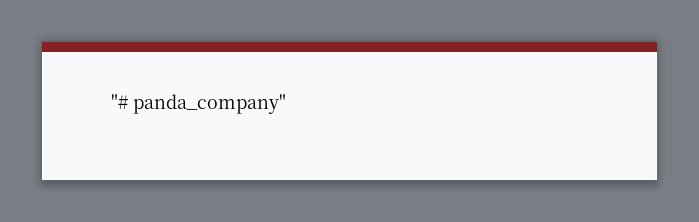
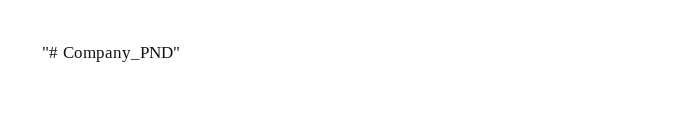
- "# panda_company"
+ "# Company_PND"

